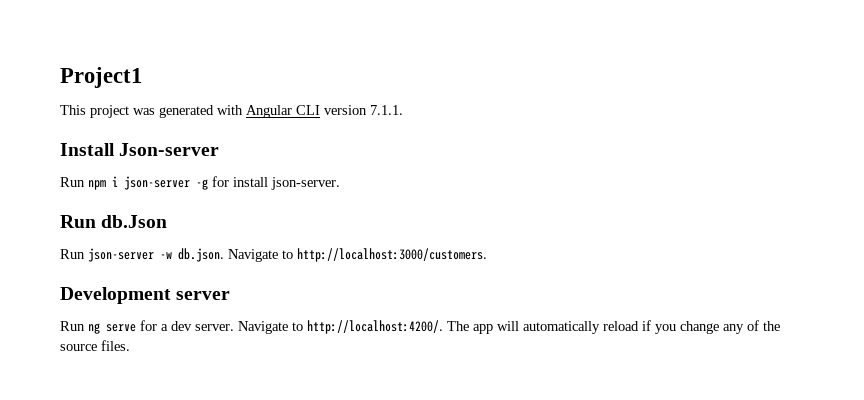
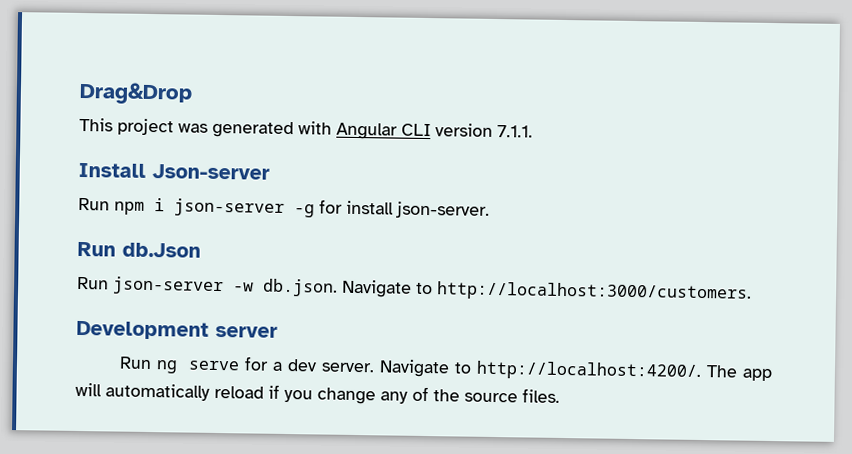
- Project1
+ Drag&Drop

